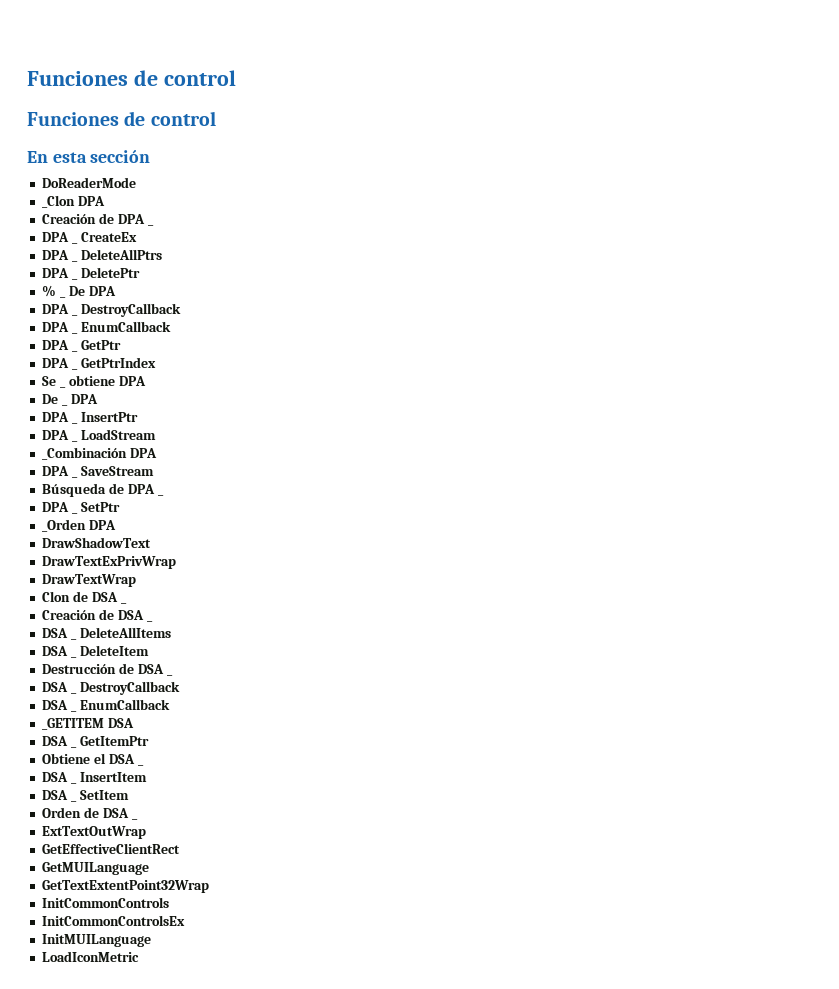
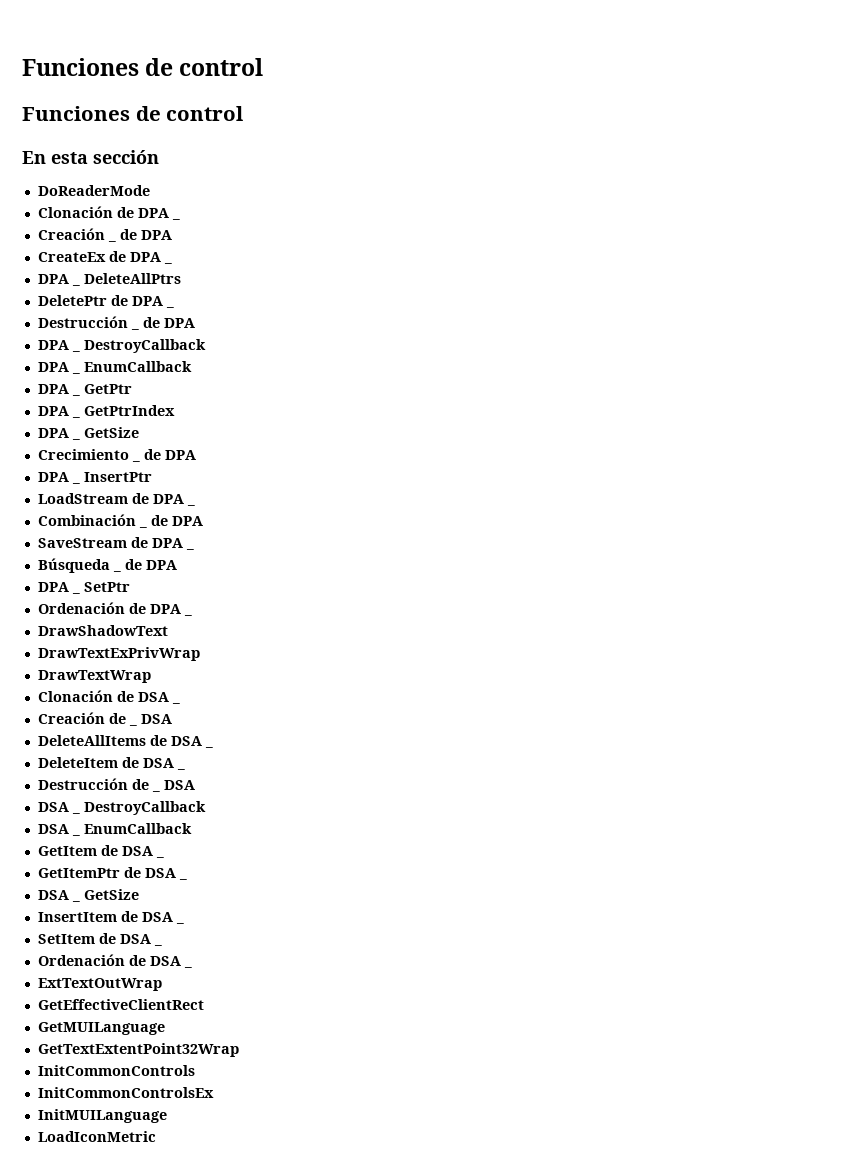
- _Clon DPA
- Creación de DPA _
- DPA _ CreateEx
+ Clonación de DPA _
+ Creación _ de DPA
+ CreateEx de DPA _
  DPA _ DeleteAllPtrs
- DPA _ DeletePtr
- % _ De DPA
+ DeletePtr de DPA _
+ Destrucción _ de DPA
- Se _ obtiene DPA
- De _ DPA
+ DPA _ GetSize
+ Crecimiento _ de DPA
- DPA _ LoadStream
- _Combinación DPA
- DPA _ SaveStream
- Búsqueda de DPA _
+ LoadStream de DPA _
+ Combinación _ de DPA
+ SaveStream de DPA _
+ Búsqueda _ de DPA
- _Orden DPA
+ Ordenación de DPA _
- Clon de DSA _
+ Clonación de DSA _
- Creación de DSA _
- DSA _ DeleteAllItems
- DSA _ DeleteItem
+ Creación de _ DSA
+ DeleteAllItems de DSA _
+ DeleteItem de DSA _
- Destrucción de DSA _
+ Destrucción de _ DSA
- _GETITEM DSA
- DSA _ GetItemPtr
- Obtiene el DSA _
- DSA _ InsertItem
- DSA _ SetItem
- Orden de DSA _
+ GetItem de DSA _
+ GetItemPtr de DSA _
+ DSA _ GetSize
+ InsertItem de DSA _
+ SetItem de DSA _
+ Ordenación de DSA _

